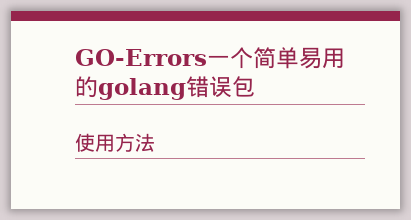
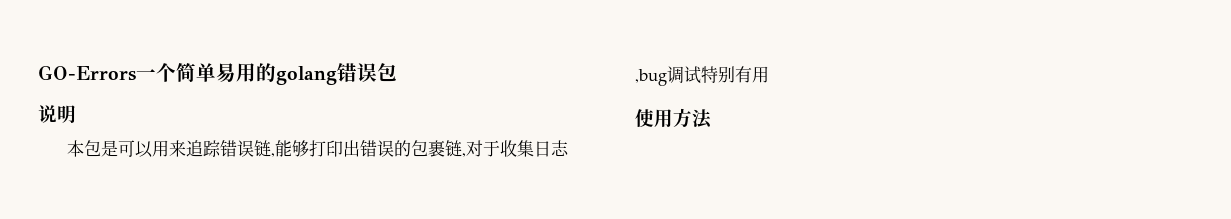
+ 说明
+ 本包是可以用来追踪错误链,能够打印出错误的包裹链,对于收集日志,bug调试特别有用

